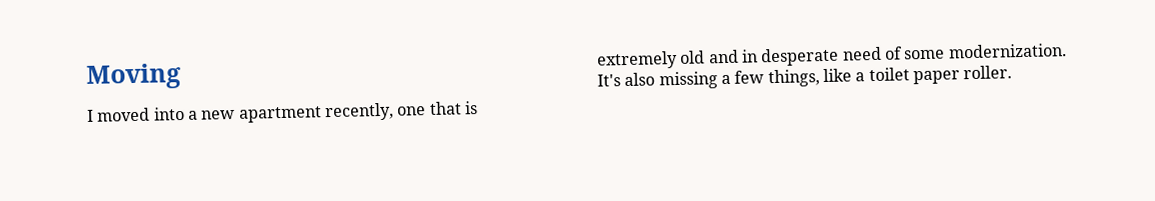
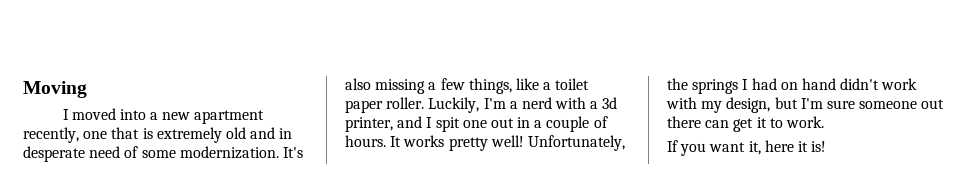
+ Luckily, I'm a nerd with a 3d printer, and I spit one out in a couple of hours. It works pretty well! Unfortunately, the springs I had on hand didn't work with my design, but I'm sure someone out there can get it to work.
+ If you want it, here it is!

